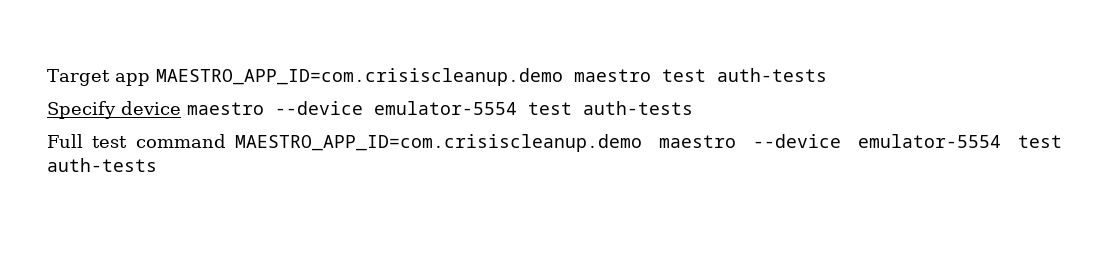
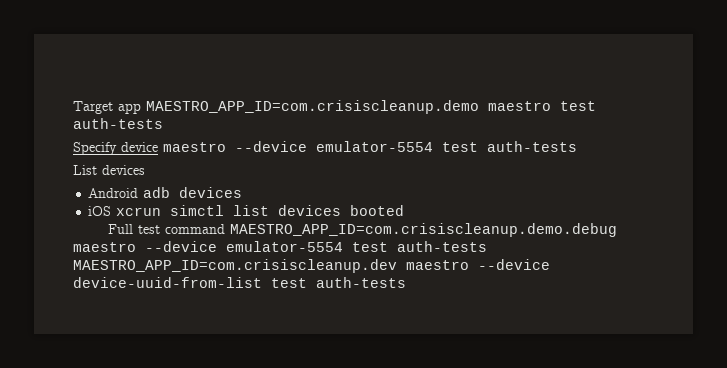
+ List devices
+ Android adb devices
+ iOS xcrun simctl list devices booted
- Full test command MAESTRO_APP_ID=com.crisiscleanup.demo maestro --device emulator-5554 test auth-tests
+ Full test command MAESTRO_APP_ID=com.crisiscleanup.demo.debug maestro --device emulator-5554 test auth-tests MAESTRO_APP_ID=com.crisiscleanup.dev maestro --device device-uuid-from-list test auth-tests

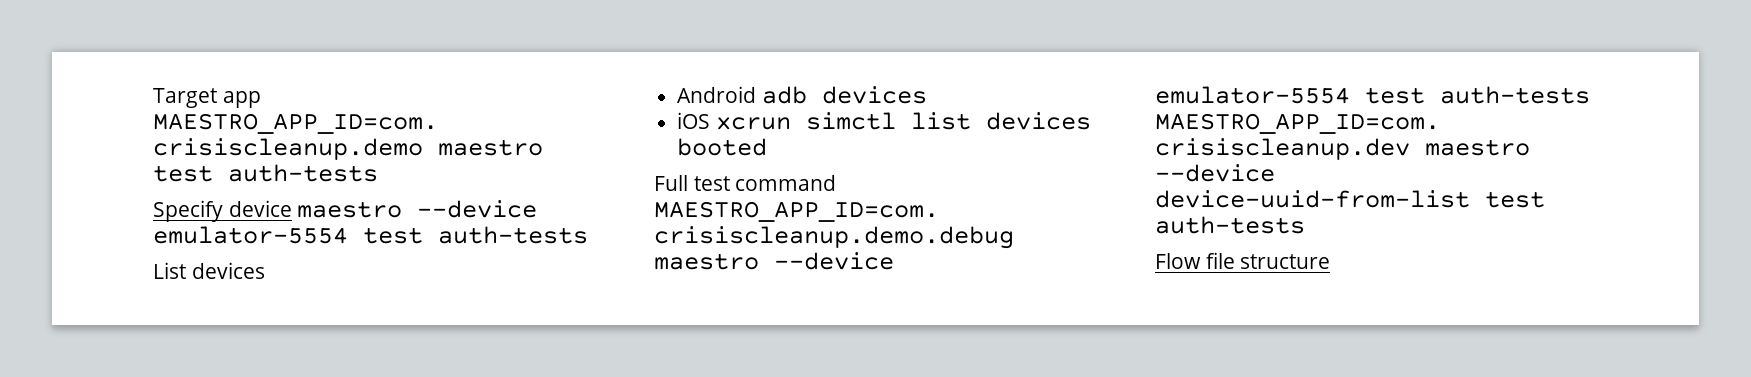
+ Flow file structure

